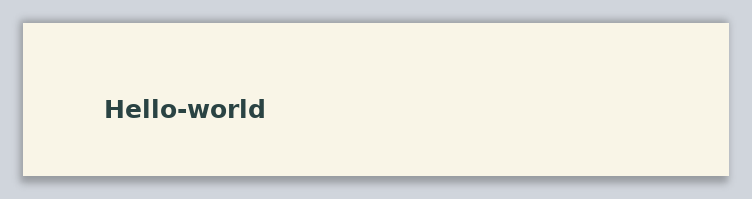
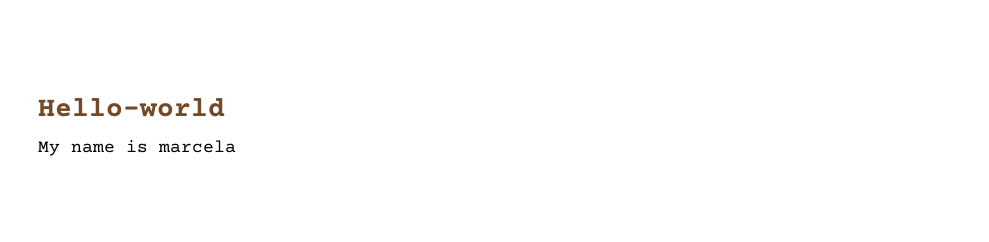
+ My name is marcela

